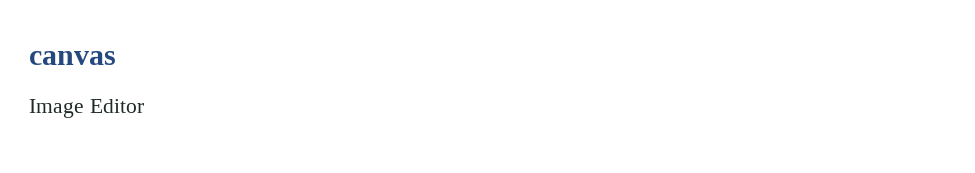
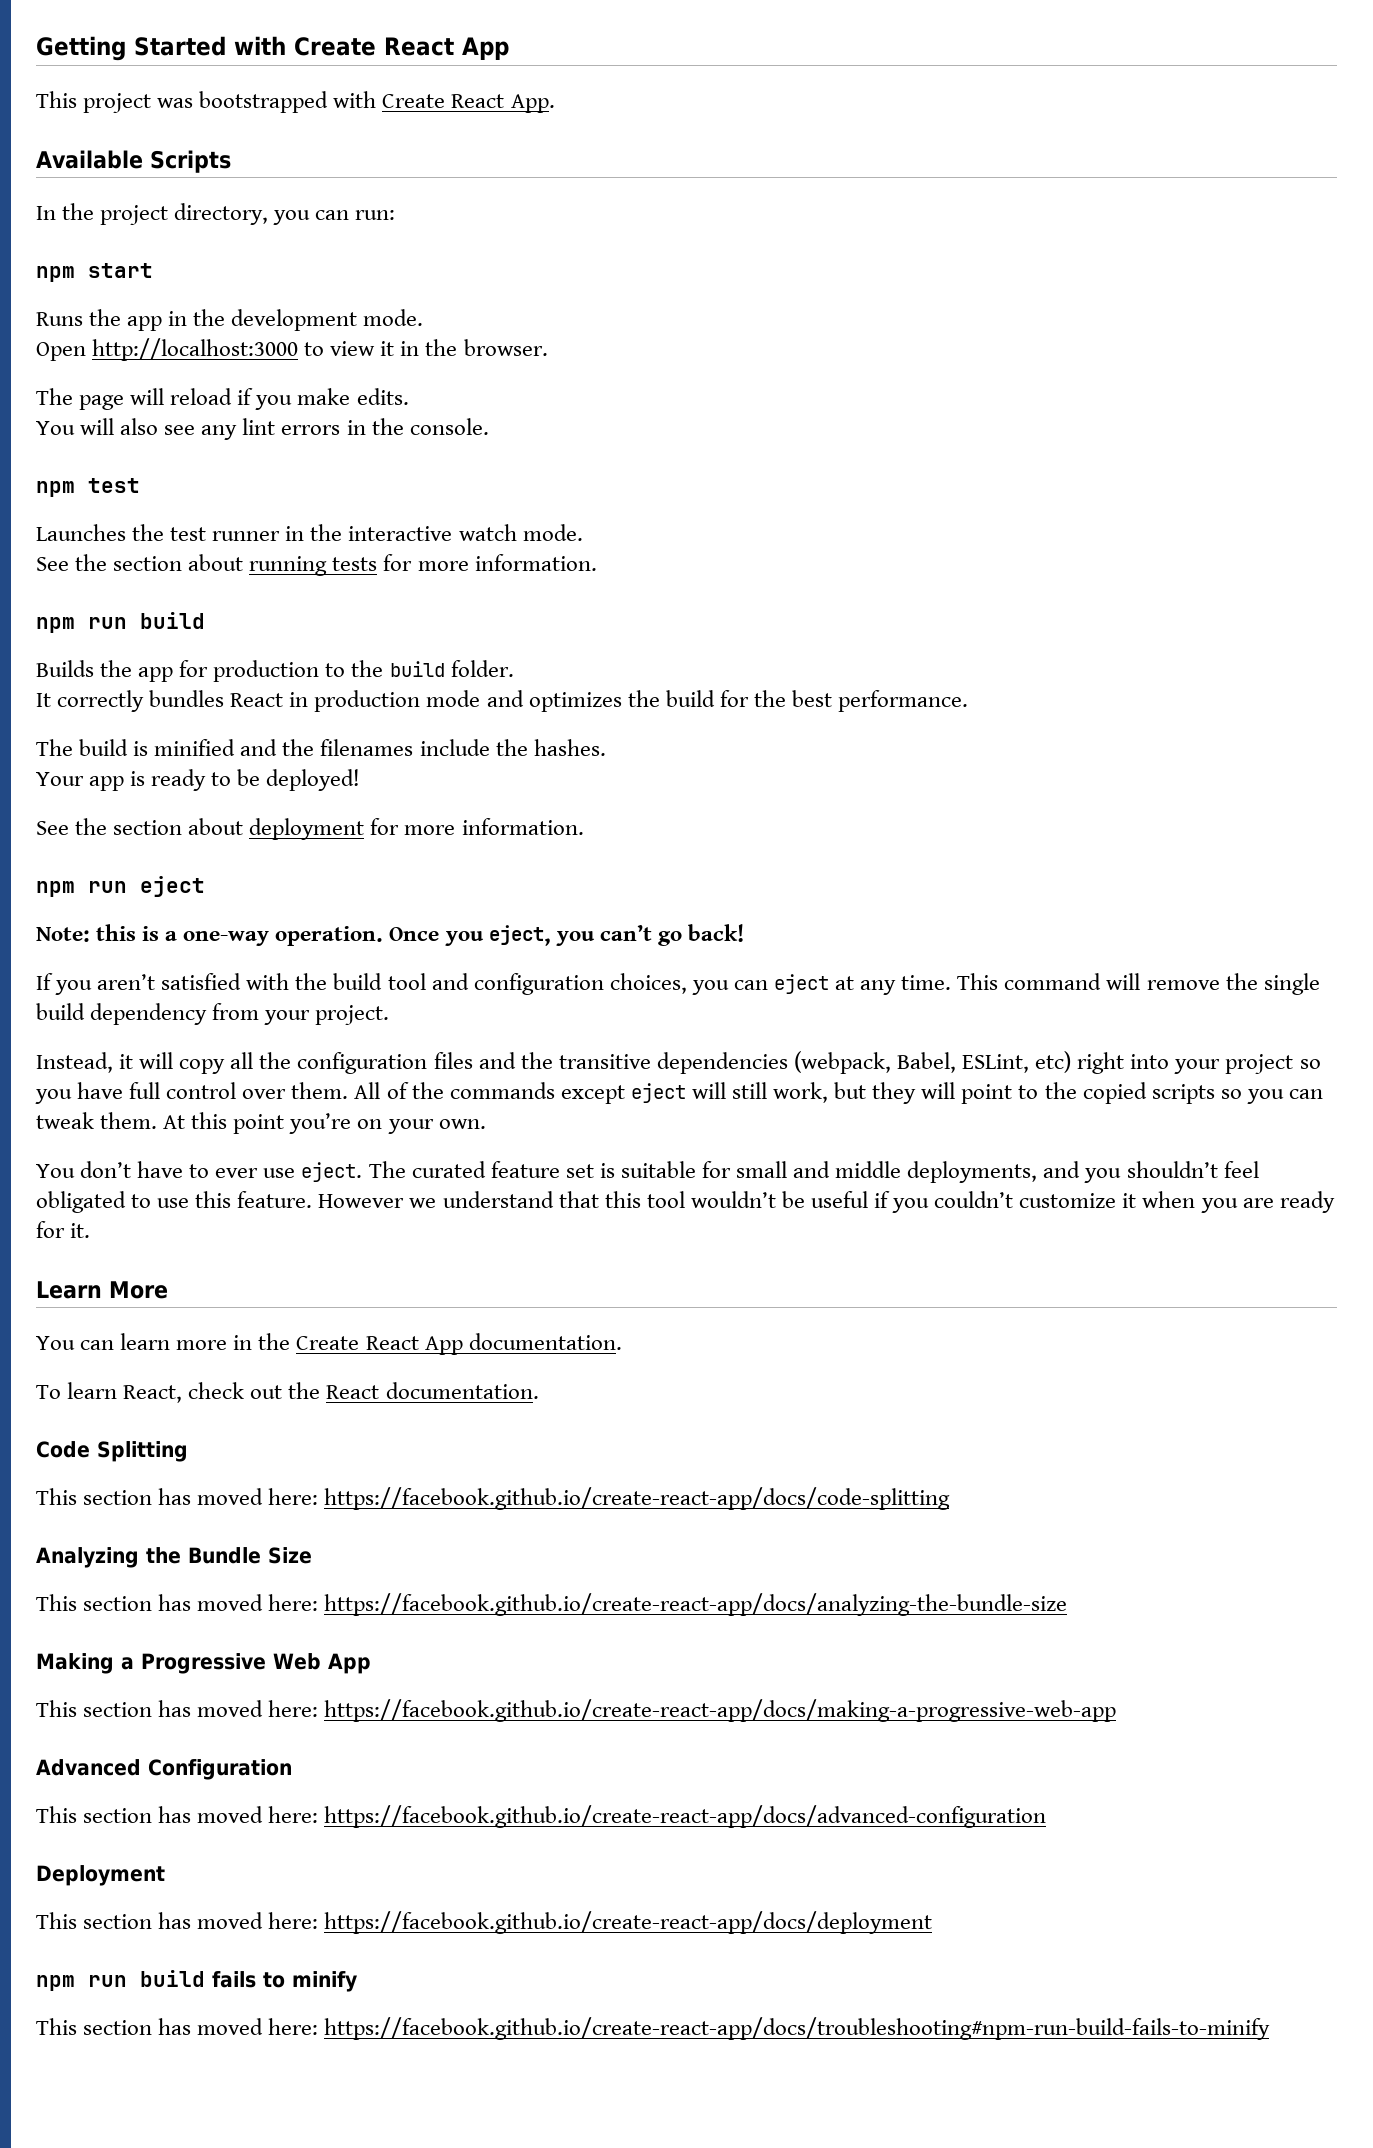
- canvas
- Image Editor
+ Getting Started with Create React App
+ This project was bootstrapped with Create React App.
+ Available Scripts
+ In the project directory, you can run:
+ npm start
+ Runs the app in the development mode.
+ Open http://localhost:3000 to view it in the browser.
+ The page will reload if you make edits.
+ You will also see any lint errors in the console.
+ npm test
+ Launches the test runner in the interactive watch mode.
+ See the section about running tests for more information.
+ npm run build
+ Builds the app for production to the build folder.
+ It correctly bundles React in production mode and optimizes the build for the best performance.
+ The build is minified and the filenames include the hashes.
+ Your app is ready to be deployed!
+ See the section about deployment for more information.
+ npm run eject
+ Note: this is a one-way operation. Once you eject, you can’t go back!
+ If you aren’t satisfied with the build tool and configuration choices, you can eject at any time. This command will remove the single build dependency from your project.
+ Instead, it will copy all the configuration files and the transitive dependencies (webpack, Babel, ESLint, etc) right into your project so you have full control over them. All of the commands except eject will still work, but they will point to the copied scripts so you can tweak them. At this point you’re on your own.
+ You don’t have to ever use eject. The curated feature set is suitable for small and middle deployments, and you shouldn’t feel obligated to use this feature. However we understand that this tool wouldn’t be useful if you couldn’t customize it when you are ready for it.
+ Learn More
+ You can learn more in the Create React App documentation.
+ To learn React, check out the React documentation.
+ Code Splitting
+ This section has moved here: https://facebook.github.io/create-react-app/docs/code-splitting
+ Analyzing the Bundle Size
+ This section has moved here: https://facebook.github.io/create-react-app/docs/analyzing-the-bundle-size
+ Making a Progressive Web App
+ This section has moved here: https://facebook.github.io/create-react-app/docs/making-a-progressive-web-app
+ Advanced Configuration
+ This section has moved here: https://facebook.github.io/create-react-app/docs/advanced-configuration
+ Deployment
+ This section has moved here: https://facebook.github.io/create-react-app/docs/deployment
+ npm run build fails to minify
+ This section has moved here: https://facebook.github.io/create-react-app/docs/troubleshooting#npm-run-build-fails-to-minify

